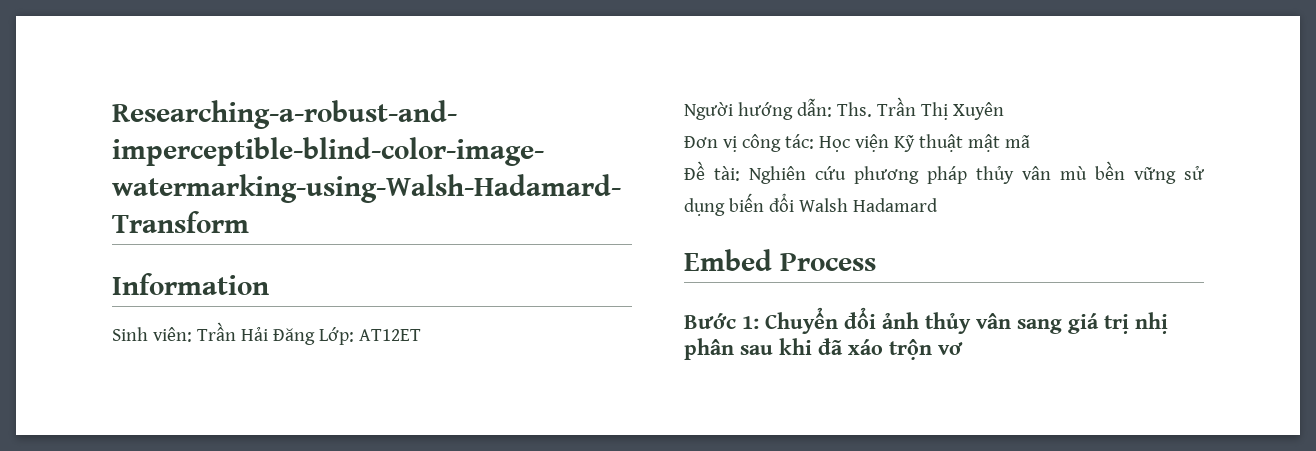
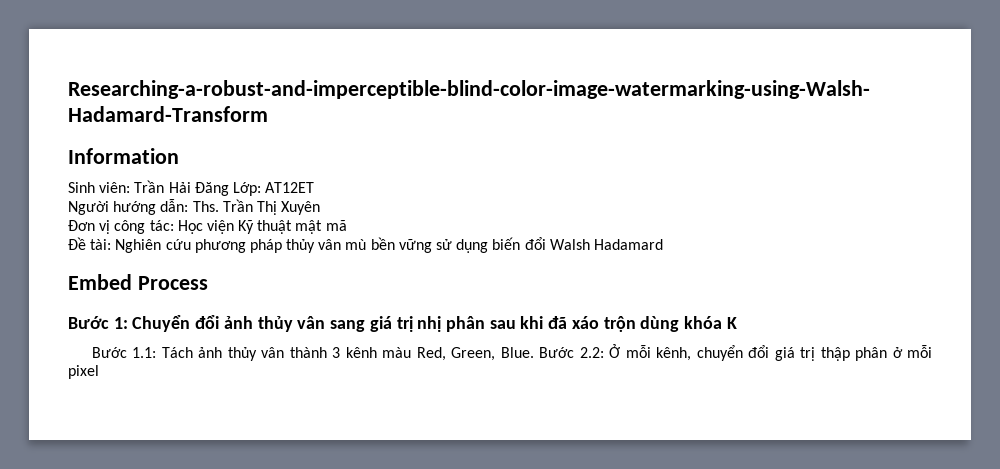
- Bước 1: Chuyển đổi ảnh thủy vân sang giá trị nhị phân sau khi đã xáo trộn vơ
+ Bước 1: Chuyển đổi ảnh thủy vân sang giá trị nhị phân sau khi đã xáo trộn dùng khóa K
+ Bước 1.1: Tách ảnh thủy vân thành 3 kênh màu Red, Green, Blue. Bước 2.2: Ở mỗi kênh, chuyển đổi giá trị thập phân ở mỗi pixel

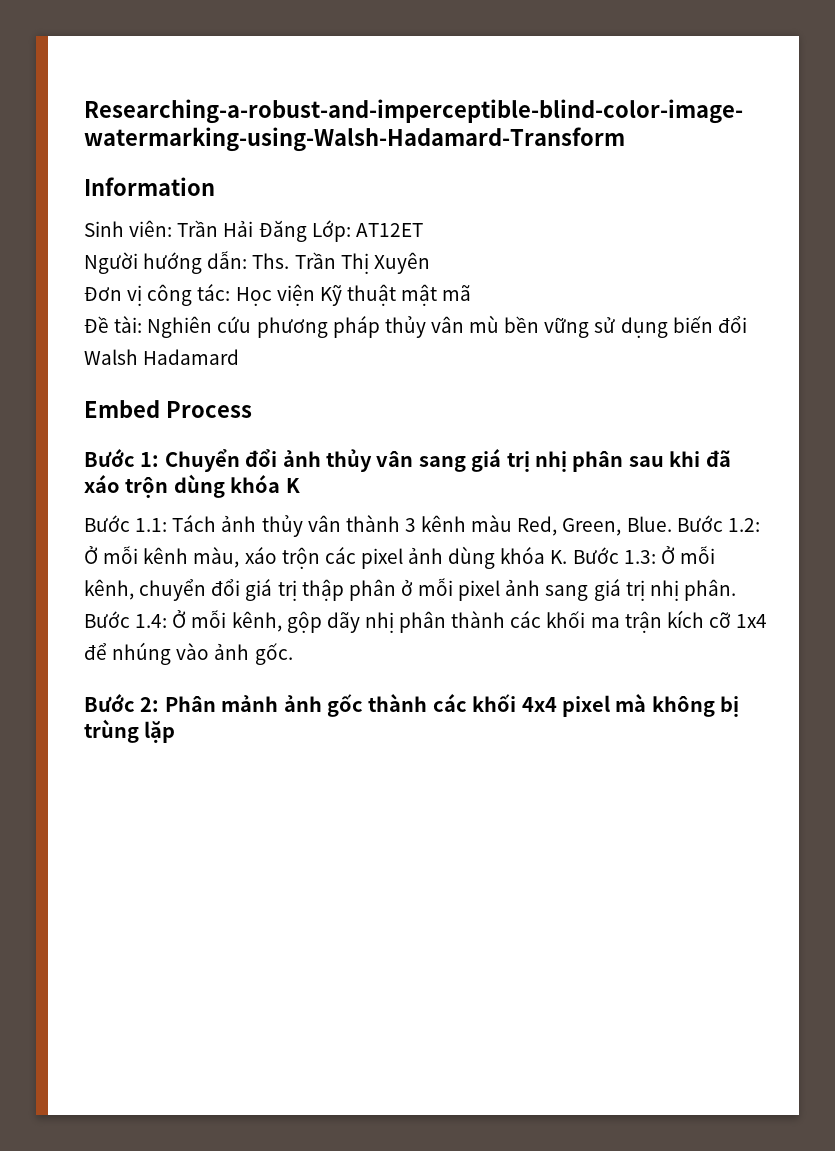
- Bước 2.2: Ở mỗi kênh, chuyển đổi giá trị thập phân ở mỗi pixel
+ Bước 1.2: Ở mỗi kênh màu, xáo trộn các pixel ảnh dùng khóa K. Bước 1.3: Ở mỗi kênh, chuyển đổi giá trị thập phân ở mỗi pixel ảnh sang giá trị nhị phân. Bước 1.4: Ở mỗi kênh, gộp dãy nhị phân thành các khối ma trận kích cỡ 1x4 để nhúng vào ảnh gốc.
+ Bước 2: Phân mảnh ảnh gốc thành các khối 4x4 pixel mà không bị trùng lặp

